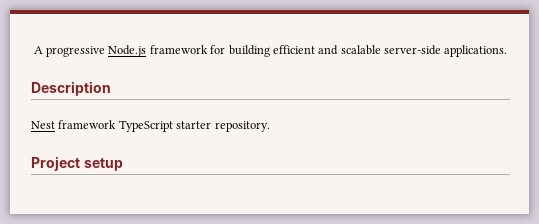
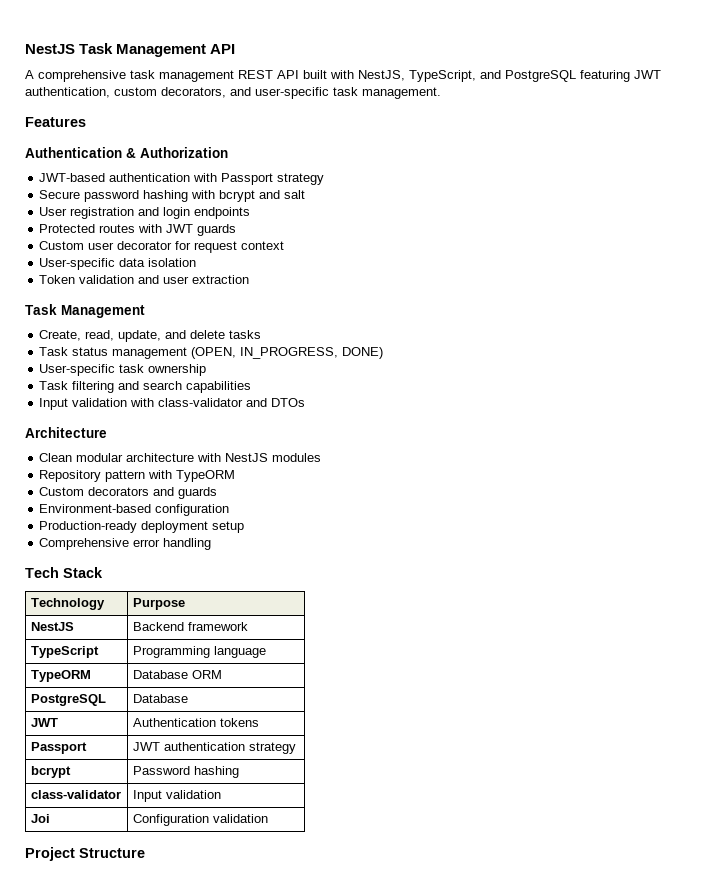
- A progressive Node.js framework for building efficient and scalable server-side applications.
- Description
- Nest framework TypeScript starter repository.
+ NestJS Task Management API
+ A comprehensive task management REST API built with NestJS, TypeScript, and PostgreSQL featuring JWT authentication, custom decorators, and user-specific task management.
+ Features
+ Authentication & Authorization
+ JWT-based authentication with Passport strategy
+ Secure password hashing with bcrypt and salt
+ User registration and login endpoints
+ Protected routes with JWT guards
+ Custom user decorator for request context
+ User-specific data isolation
+ Token validation and user extraction
+ Task Management
+ Create, read, update, and delete tasks
+ Task status management (OPEN, IN_PROGRESS, DONE)
+ User-specific task ownership
+ Task filtering and search capabilities
+ Input validation with class-validator and DTOs
+ Architecture
+ Clean modular architecture with NestJS modules
+ Repository pattern with TypeORM
+ Custom decorators and guards
+ Environment-based configuration
+ Production-ready deployment setup
+ Comprehensive error handling
+ Tech Stack
+ Technology | Purpose
+ NestJS | Backend framework
+ TypeScript | Programming language
+ TypeORM | Database ORM
+ PostgreSQL | Database
+ JWT | Authentication tokens
+ Passport | JWT authentication strategy
+ bcrypt | Password hashing
+ class-validator | Input validation
+ Joi | Configuration validation
- Project setup
+ Project Structure

